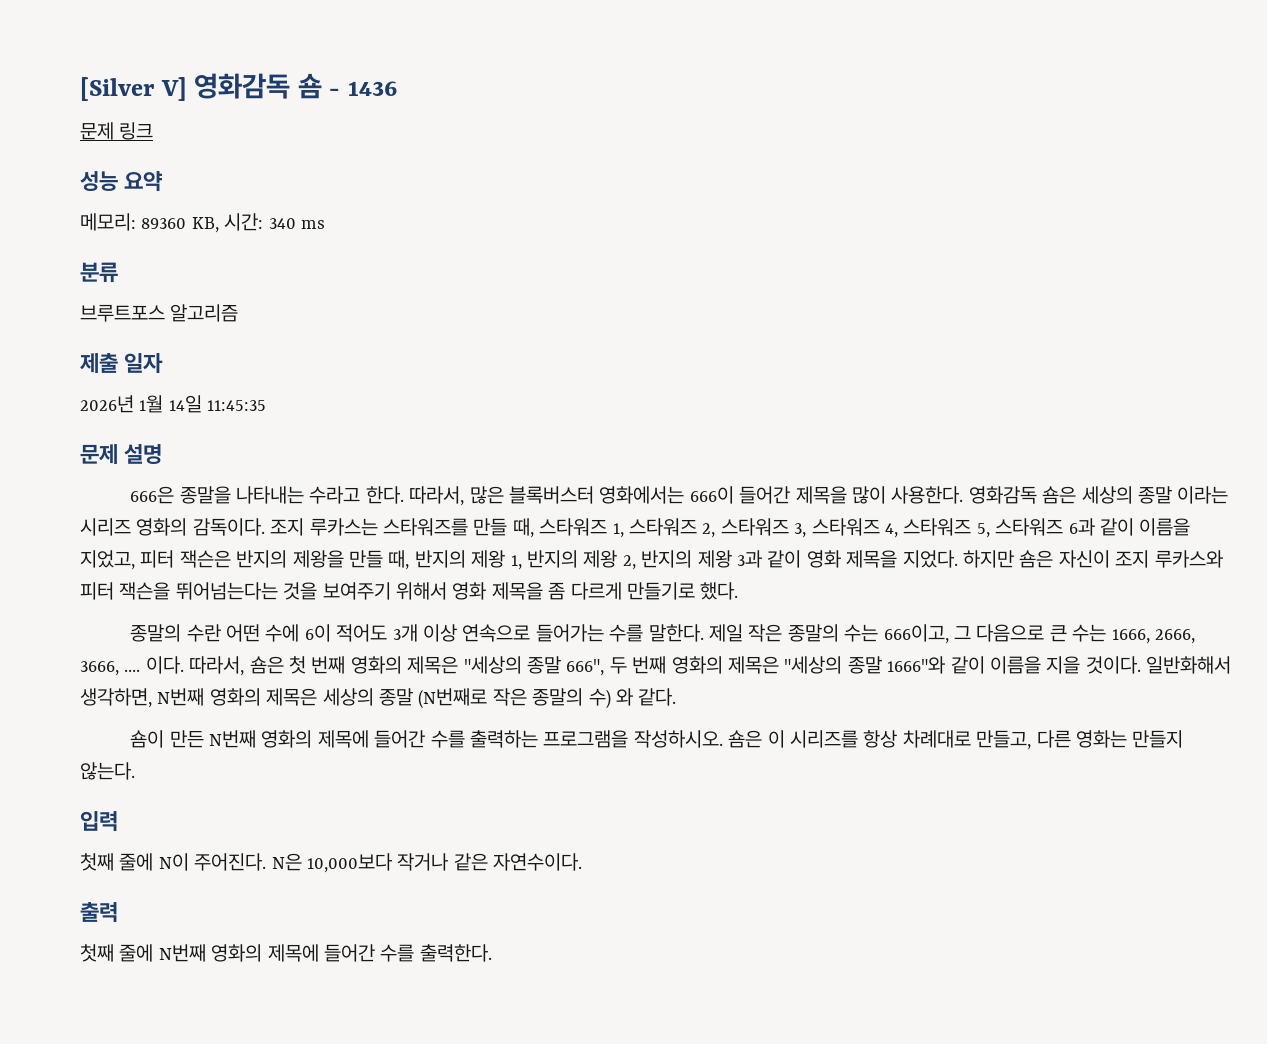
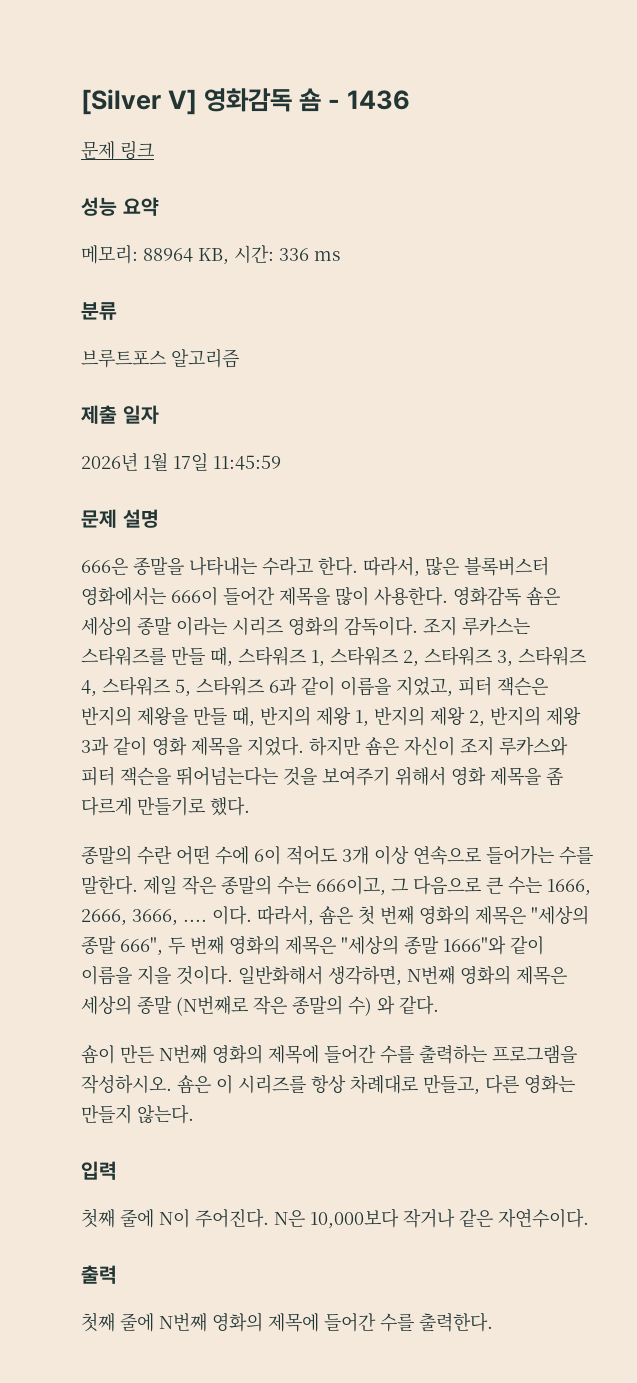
- 메모리: 89360 KB, 시간: 340 ms
+ 메모리: 88964 KB, 시간: 336 ms
- 2026년 1월 14일 11:45:35
+ 2026년 1월 17일 11:45:59

